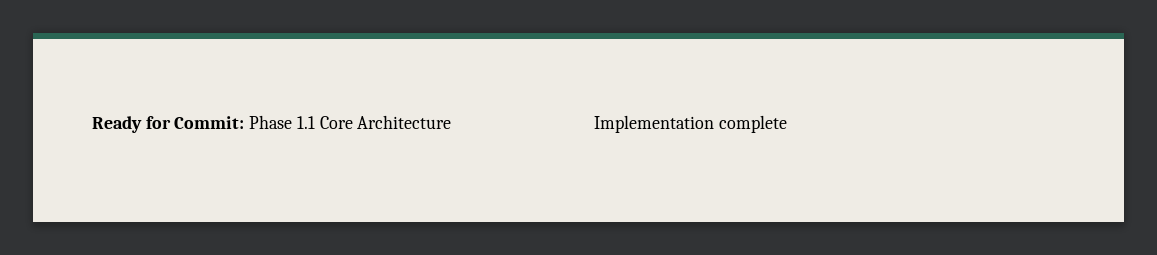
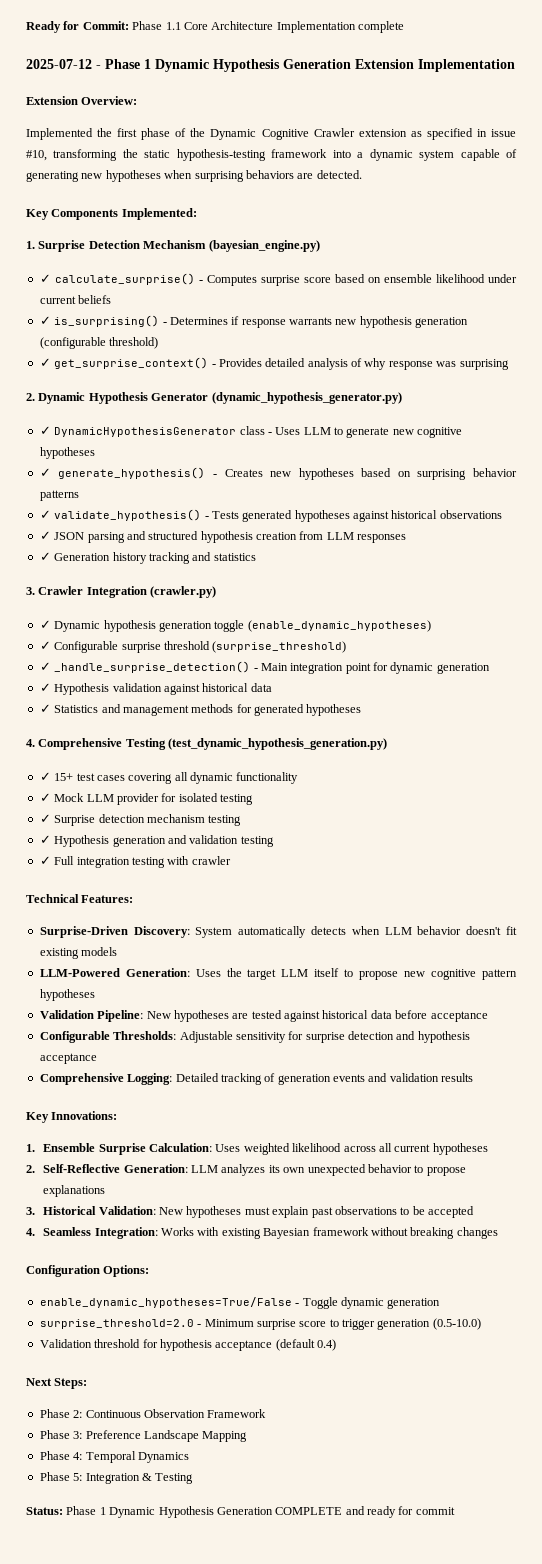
+ 2025-07-12 - Phase 1 Dynamic Hypothesis Generation Extension Implementation
+ Extension Overview:
+ Implemented the first phase of the Dynamic Cognitive Crawler extension as specified in issue #10, transforming the static hypothesis-testing framework into a dynamic system capable of generating new hypotheses when surprising behaviors are detected.
+ Key Components Implemented:
+ 1. Surprise Detection Mechanism (bayesian_engine.py)
+ ✓ calculate_surprise() - Computes surprise score based on ensemble likelihood under current beliefs
+ ✓ is_surprising() - Determines if response warrants new hypothesis generation (configurable threshold)
+ ✓ get_surprise_context() - Provides detailed analysis of why response was surprising
+ 2. Dynamic Hypothesis Generator (dynamic_hypothesis_generator.py)
+ ✓ DynamicHypothesisGenerator class - Uses LLM to generate new cognitive hypotheses
+ ✓ generate_hypothesis() - Creates new hypotheses based on surprising behavior patterns
+ ✓ validate_hypothesis() - Tests generated hypotheses against historical observations
+ ✓ JSON parsing and structured hypothesis creation from LLM responses
+ ✓ Generation history tracking and statistics
+ 3. Crawler Integration (crawler.py)
+ ✓ Dynamic hypothesis generation toggle (enable_dynamic_hypotheses)
+ ✓ Configurable surprise threshold (surprise_threshold)
+ ✓ _handle_surprise_detection() - Main integration point for dynamic generation
+ ✓ Hypothesis validation against historical data
+ ✓ Statistics and management methods for generated hypotheses
+ 4. Comprehensive Testing (test_dynamic_hypothesis_generation.py)
+ ✓ 15+ test cases covering all dynamic functionality
+ ✓ Mock LLM provider for isolated testing
+ ✓ Surprise detection mechanism testing
+ ✓ Hypothesis generation and validation testing
+ ✓ Full integration testing with crawler
+ Technical Features:
+ Surprise-Driven Discovery: System automatically detects when LLM behavior doesn't fit existing models
+ LLM-Powered Generation: Uses the target LLM itself to propose new cognitive pattern hypotheses
+ Validation Pipeline: New hypotheses are tested against historical data before acceptance
+ Configurable Thresholds: Adjustable sensitivity for surprise detection and hypothesis acceptance
+ Comprehensive Logging: Detailed tracking of generation events and validation results
+ Key Innovations:
+ 1. Ensemble Surprise Calculation: Uses weighted likelihood across all current hypotheses
+ 2. Self-Reflective Generation: LLM analyzes its own unexpected behavior to propose explanations
+ 3. Historical Validation: New hypotheses must explain past observations to be accepted
+ 4. Seamless Integration: Works with existing Bayesian framework without breaking changes
+ Configuration Options:
+ enable_dynamic_hypotheses=True/False - Toggle dynamic generation
+ surprise_threshold=2.0 - Minimum surprise score to trigger generation (0.5-10.0)
+ Validation threshold for hypothesis acceptance (default 0.4)
+ Next Steps:
+ Phase 2: Continuous Observation Framework
+ Phase 3: Preference Landscape Mapping
+ Phase 4: Temporal Dynamics
+ Phase 5: Integration & Testing
+ Status: Phase 1 Dynamic Hypothesis Generation COMPLETE and ready for commit

